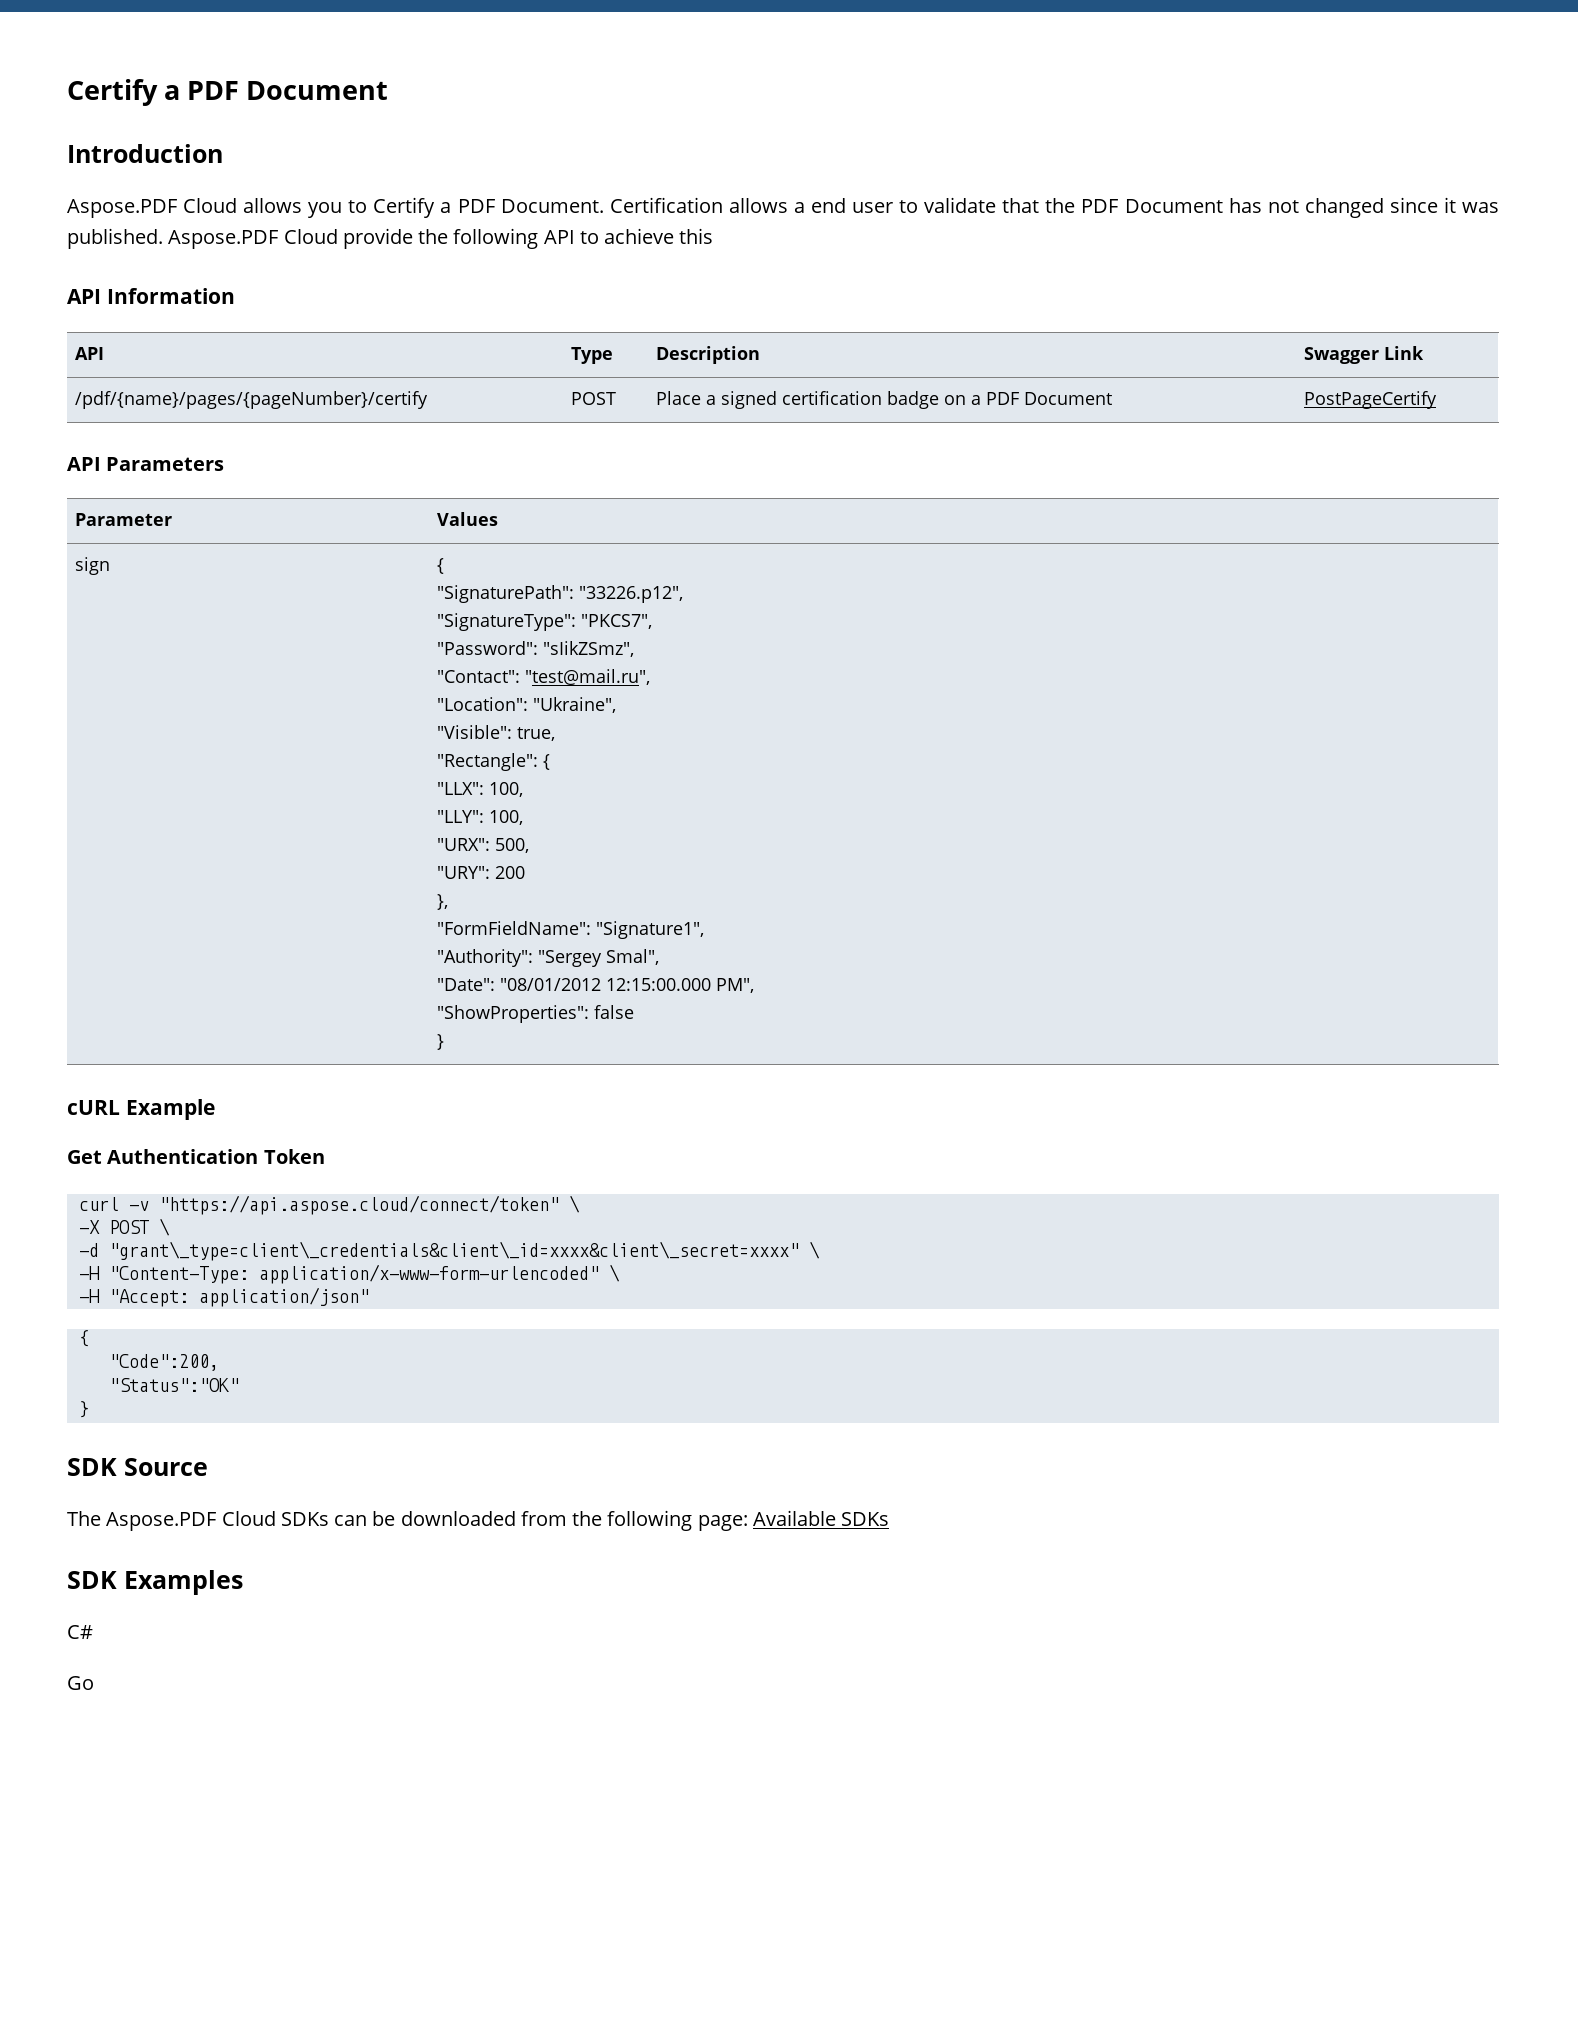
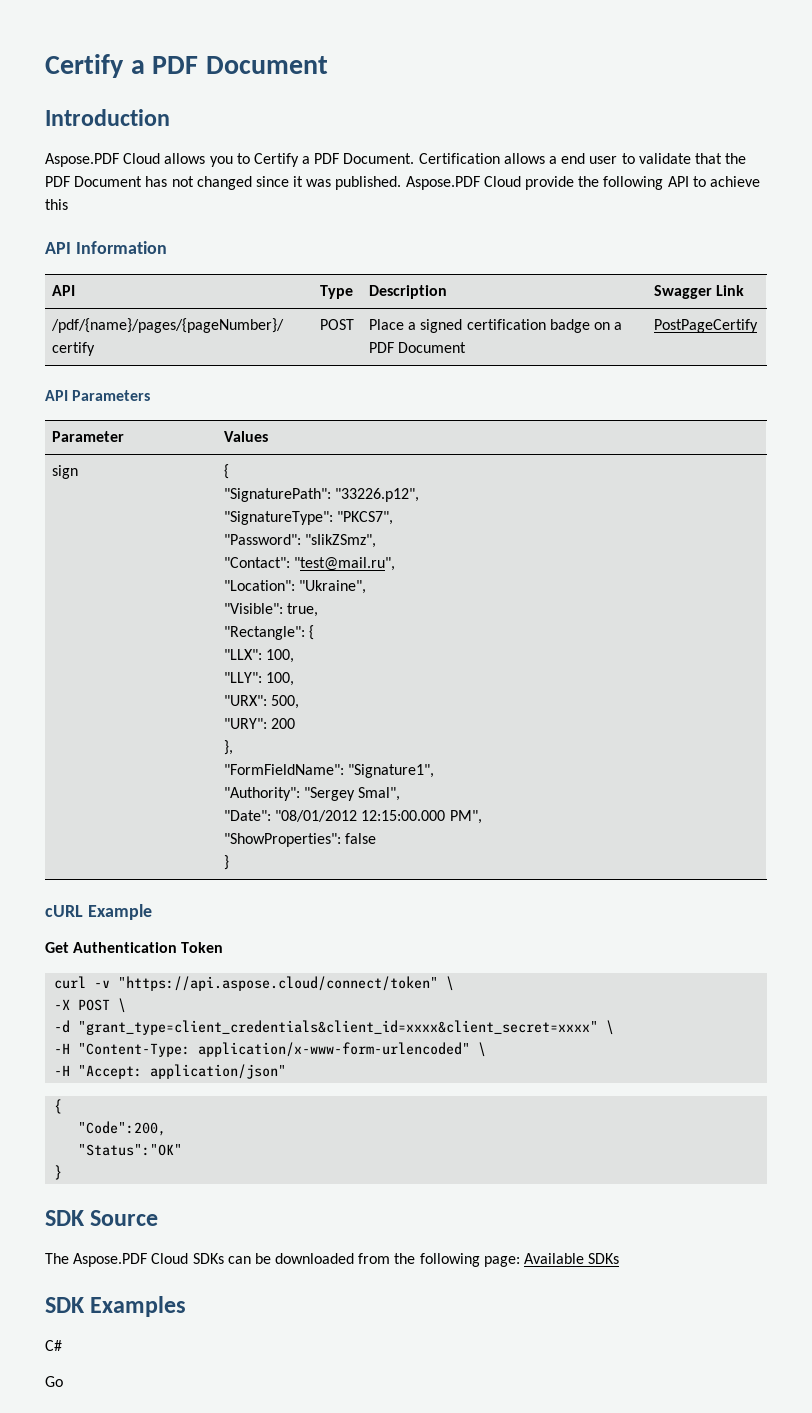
- -d "grant\_type=client\_credentials&client\_id=xxxx&client\_secret=xxxx" \
+ -d "grant_type=client_credentials&client_id=xxxx&client_secret=xxxx" \

